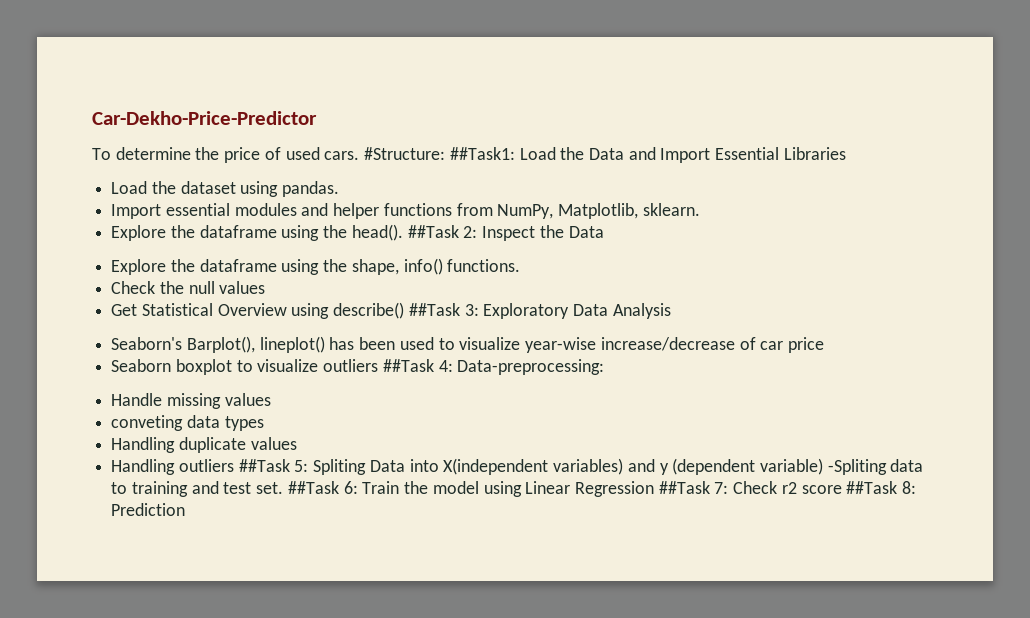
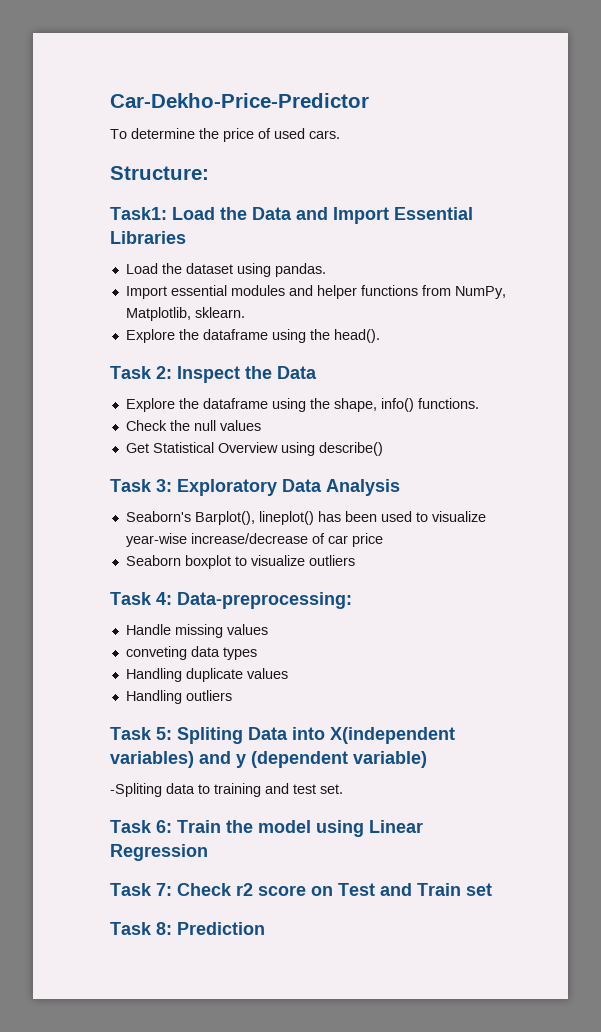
- To determine the price of used cars. #Structure: ##Task1: Load the Data and Import Essential Libraries
+ To determine the price of used cars.
+ Structure:
+ Task1: Load the Data and Import Essential Libraries
- Explore the dataframe using the head(). ##Task 2: Inspect the Data
+ Explore the dataframe using the head().
+ Task 2: Inspect the Data
- Get Statistical Overview using describe() ##Task 3: Exploratory Data Analysis
+ Get Statistical Overview using describe()
+ Task 3: Exploratory Data Analysis
- Seaborn boxplot to visualize outliers ##Task 4: Data-preprocessing:
+ Seaborn boxplot to visualize outliers
+ Task 4: Data-preprocessing:
- Handling outliers ##Task 5: Spliting Data into X(independent variables) and y (dependent variable) -Spliting data to training and test set. ##Task 6: Train the model using Linear Regression ##Task 7: Check r2 score ##Task 8: Prediction
+ Handling outliers
+ Task 5: Spliting Data into X(independent variables) and y (dependent variable)
+ -Spliting data to training and test set.
+ Task 6: Train the model using Linear Regression
+ Task 7: Check r2 score on Test and Train set
+ Task 8: Prediction

